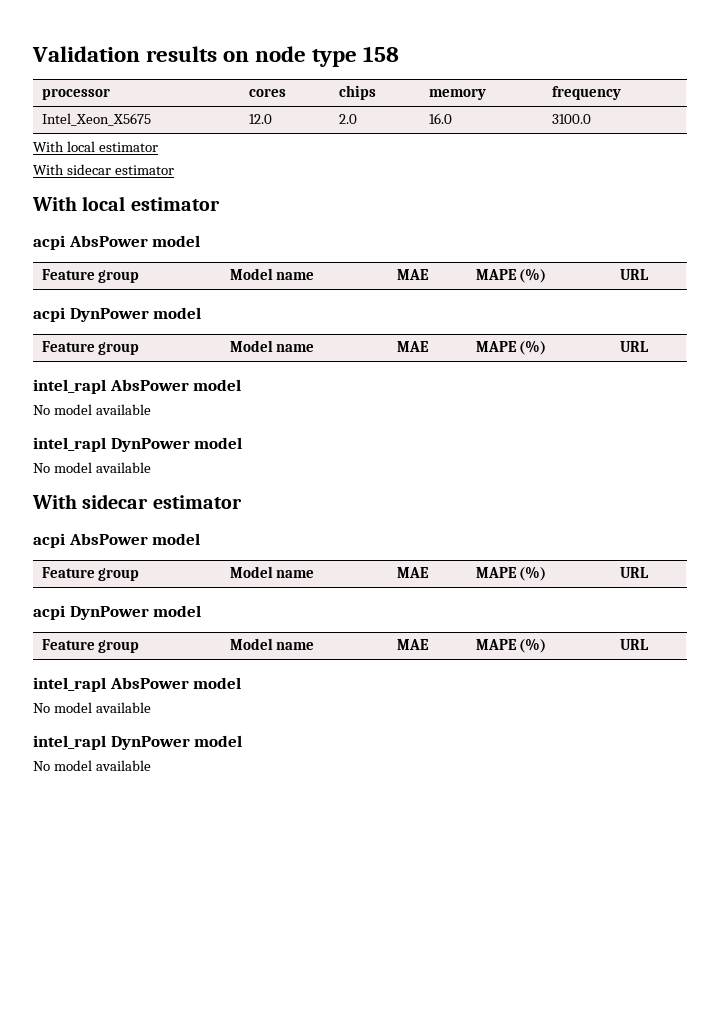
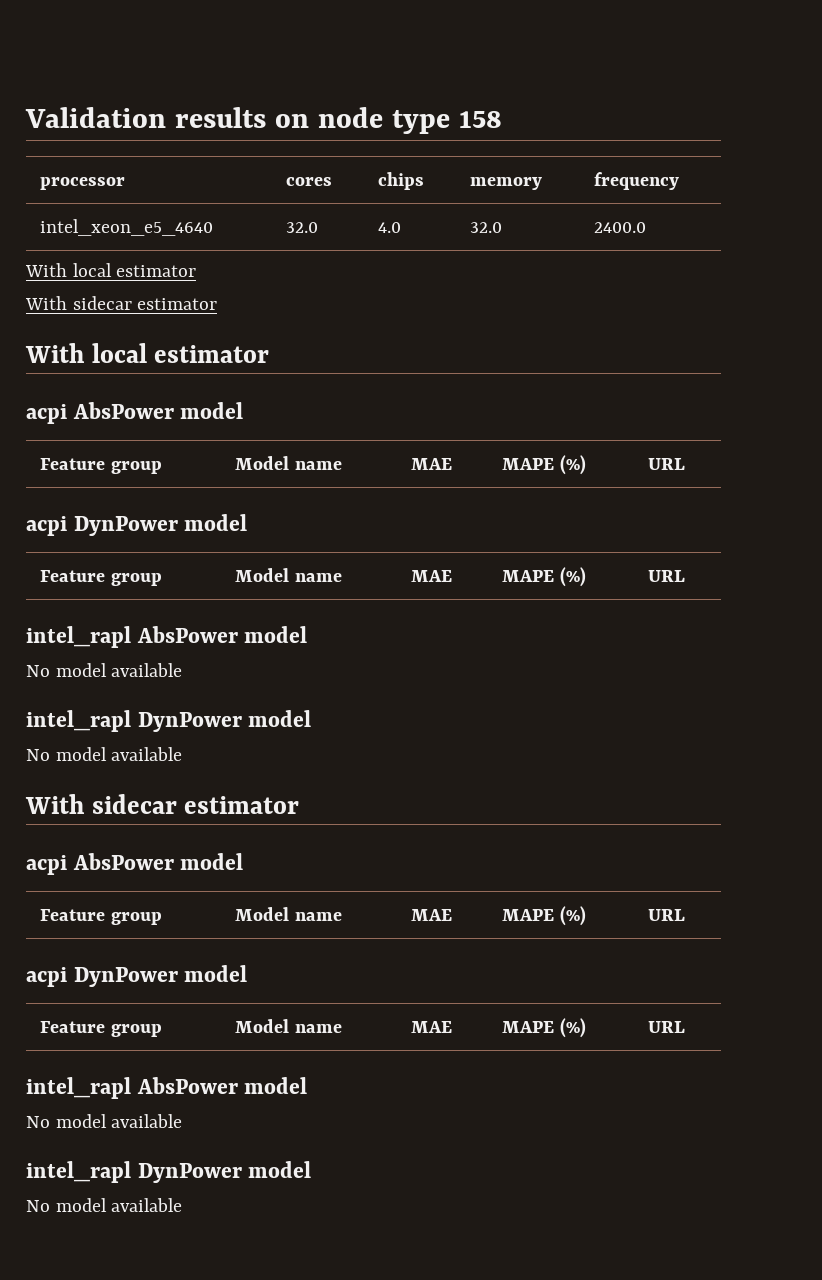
- Intel_Xeon_X5675 | 12.0 | 2.0 | 16.0 | 3100.0
+ intel_xeon_e5_4640 | 32.0 | 4.0 | 32.0 | 2400.0

